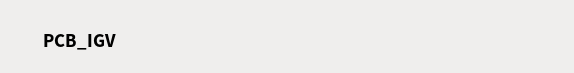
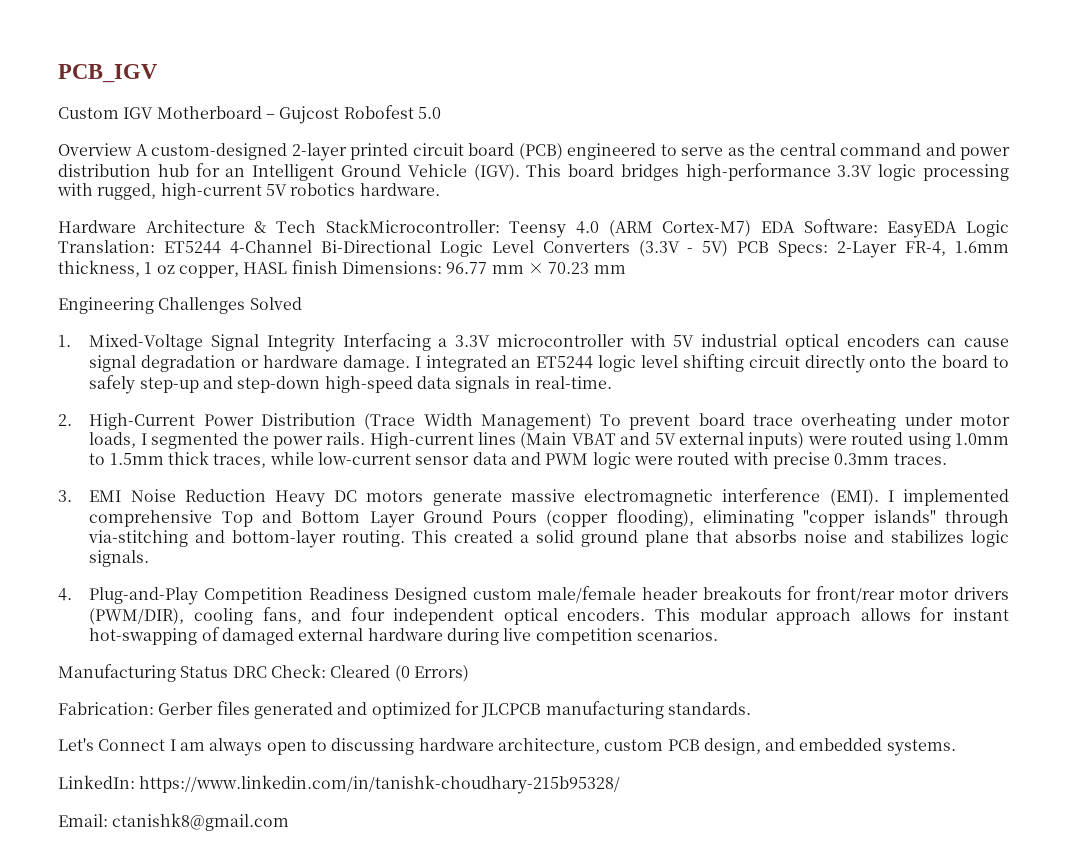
+ Custom IGV Motherboard – Gujcost Robofest 5.0
+ Overview A custom-designed 2-layer printed circuit board (PCB) engineered to serve as the central command and power distribution hub for an Intelligent Ground Vehicle (IGV). This board bridges high-performance 3.3V logic processing with rugged, high-current 5V robotics hardware.
+ Hardware Architecture & Tech StackMicrocontroller: Teensy 4.0 (ARM Cortex-M7) EDA Software: EasyEDA Logic Translation: ET5244 4-Channel Bi-Directional Logic Level Converters (3.3V - 5V) PCB Specs: 2-Layer FR-4, 1.6mm thickness, 1 oz copper, HASL finish Dimensions: 96.77 mm × 70.23 mm
+ Engineering Challenges Solved
+ 1. Mixed-Voltage Signal Integrity Interfacing a 3.3V microcontroller with 5V industrial optical encoders can cause signal degradation or hardware damage. I integrated an ET5244 logic level shifting circuit directly onto the board to safely step-up and step-down high-speed data signals in real-time.
+ 2. High-Current Power Distribution (Trace Width Management) To prevent board trace overheating under motor loads, I segmented the power rails. High-current lines (Main VBAT and 5V external inputs) were routed using 1.0mm to 1.5mm thick traces, while low-current sensor data and PWM logic were routed with precise 0.3mm traces.
+ 3. EMI Noise Reduction Heavy DC motors generate massive electromagnetic interference (EMI). I implemented comprehensive Top and Bottom Layer Ground Pours (copper flooding), eliminating "copper islands" through via-stitching and bottom-layer routing. This created a solid ground plane that absorbs noise and stabilizes logic signals.
+ 4. Plug-and-Play Competition Readiness Designed custom male/female header breakouts for front/rear motor drivers (PWM/DIR), cooling fans, and four independent optical encoders. This modular approach allows for instant hot-swapping of damaged external hardware during live competition scenarios.
+ Manufacturing Status DRC Check: Cleared (0 Errors)
+ Fabrication: Gerber files generated and optimized for JLCPCB manufacturing standards.
+ Let's Connect I am always open to discussing hardware architecture, custom PCB design, and embedded systems.
+ LinkedIn: https://www.linkedin.com/in/tanishk-choudhary-215b95328/
+ Email: ctanishk8@gmail.com

